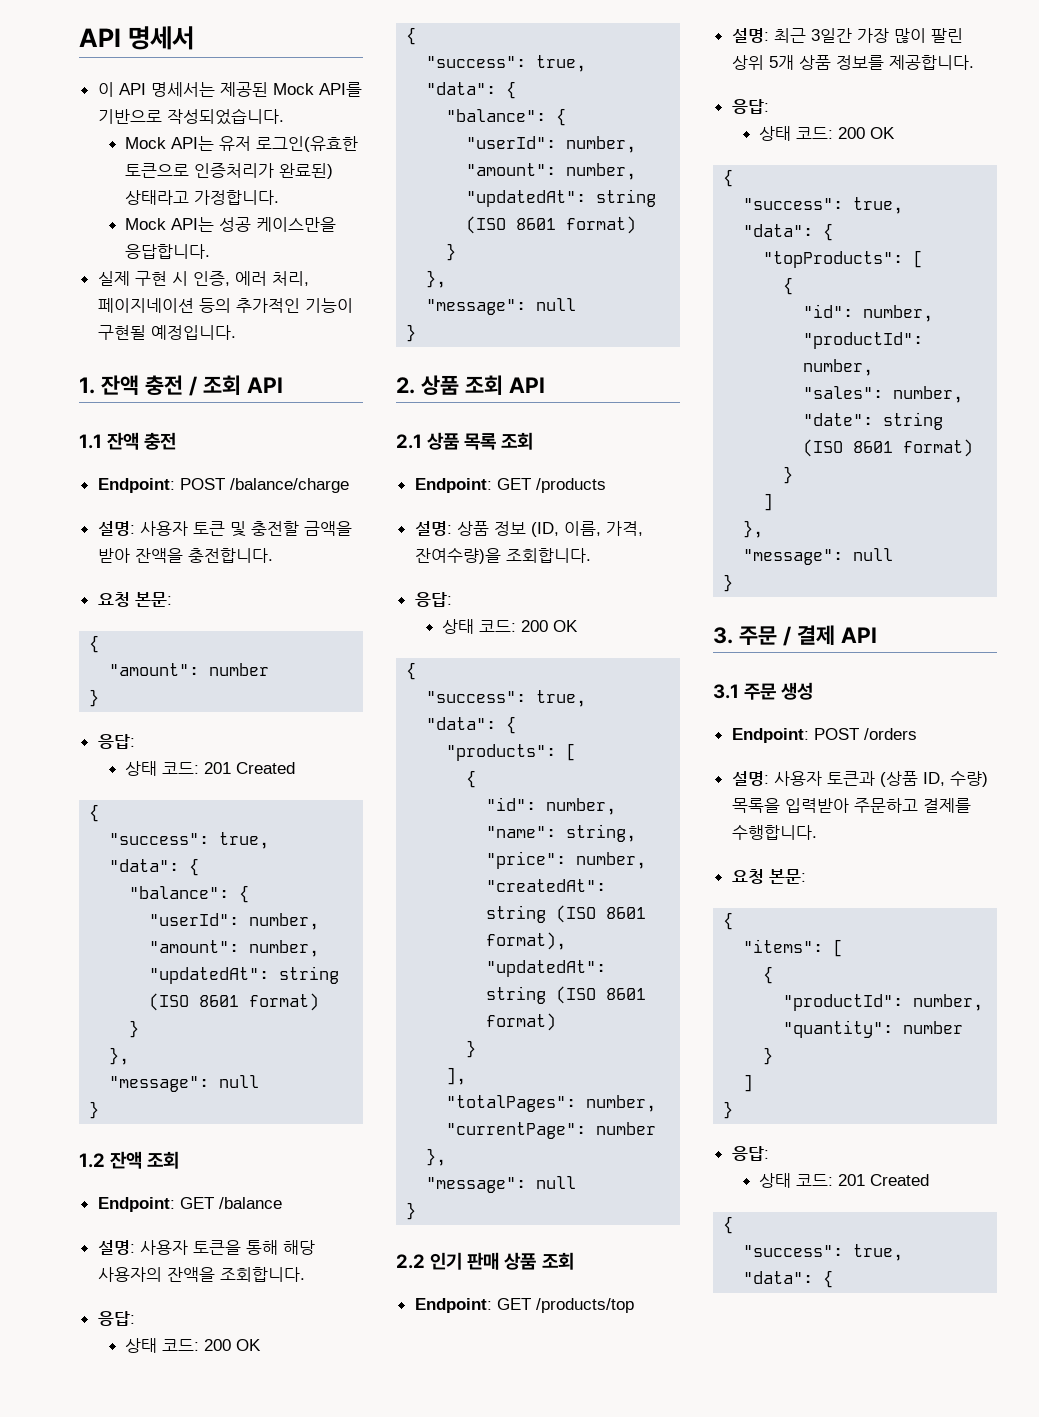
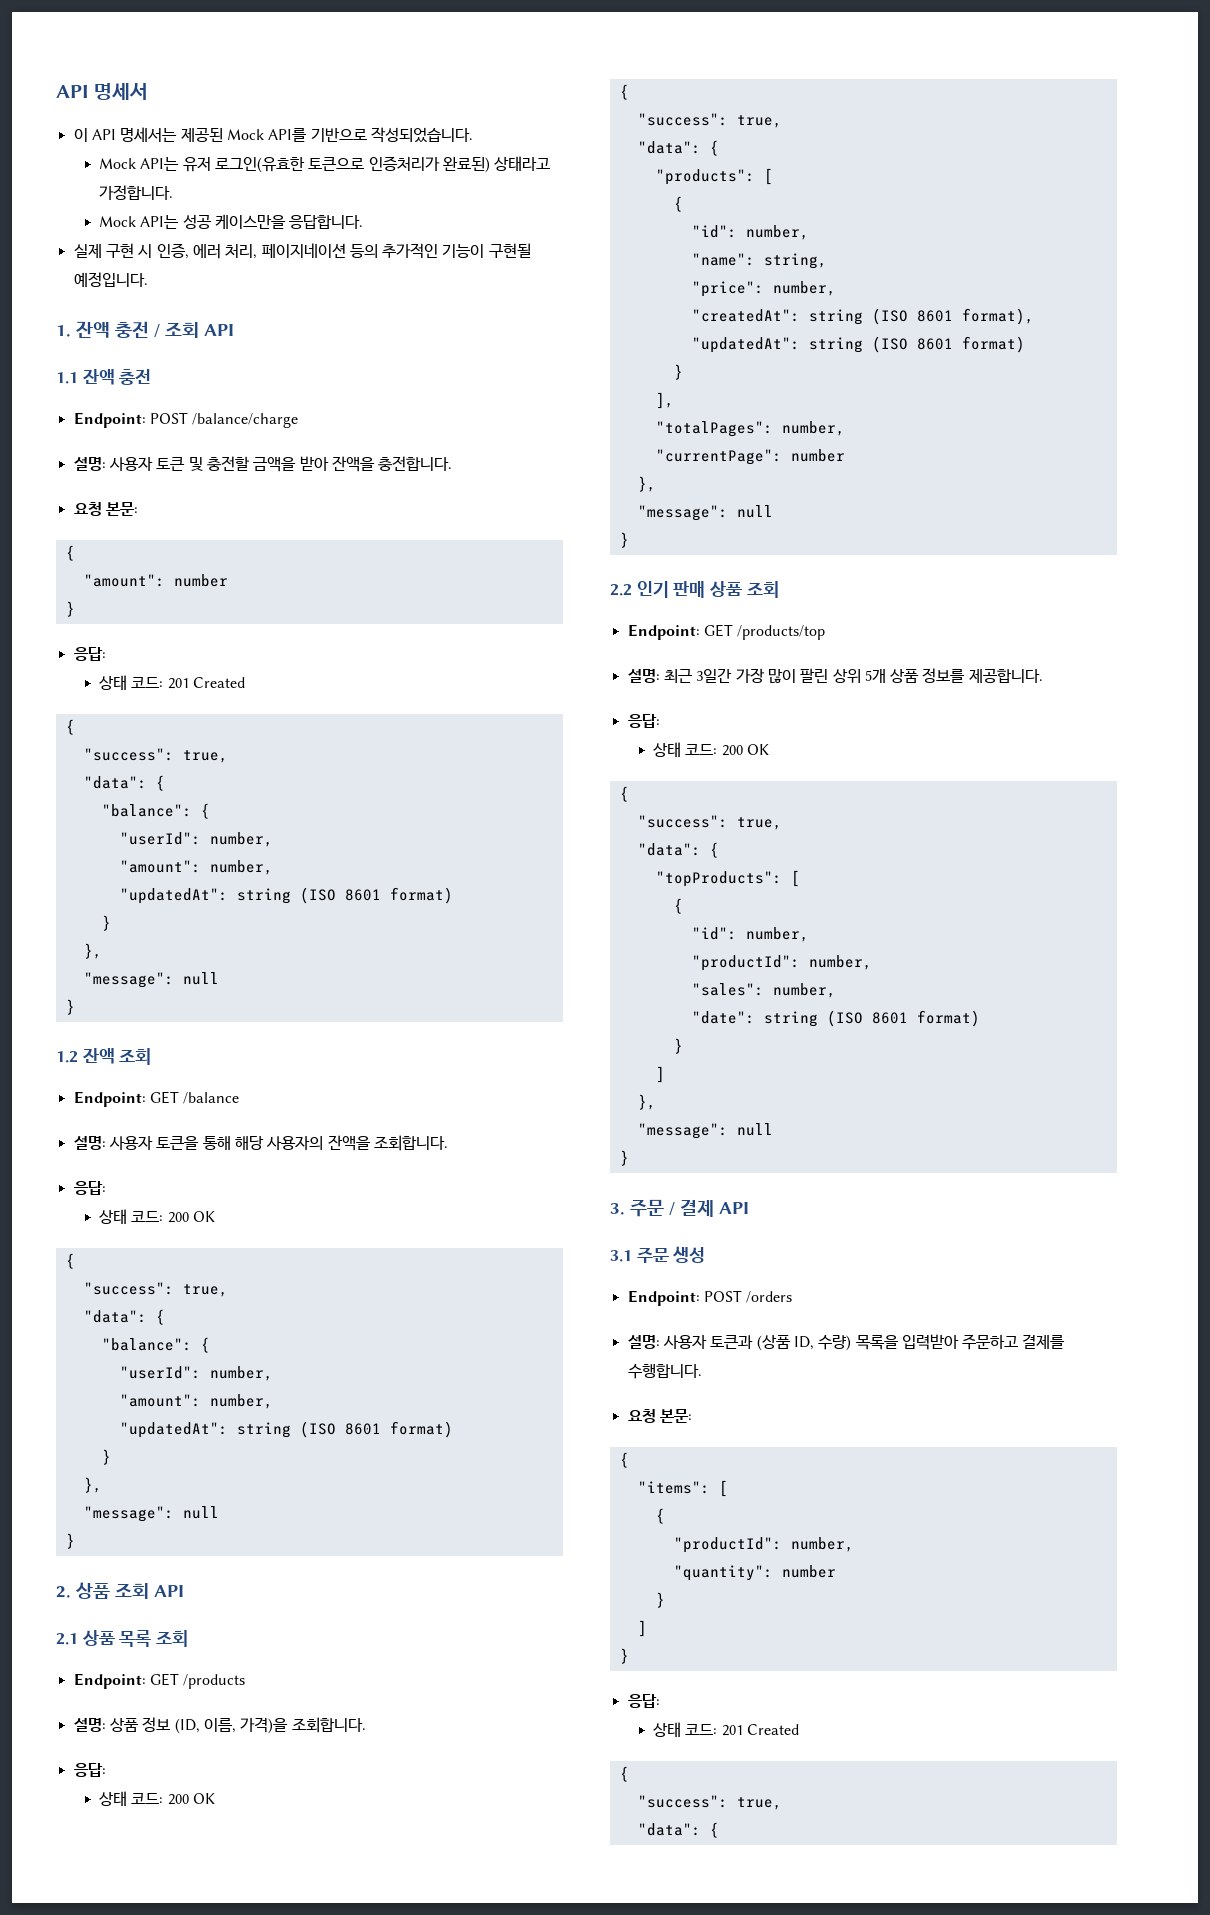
- 설명: 상품 정보 (ID, 이름, 가격, 잔여수량)을 조회합니다.
+ 설명: 상품 정보 (ID, 이름, 가격)을 조회합니다.

